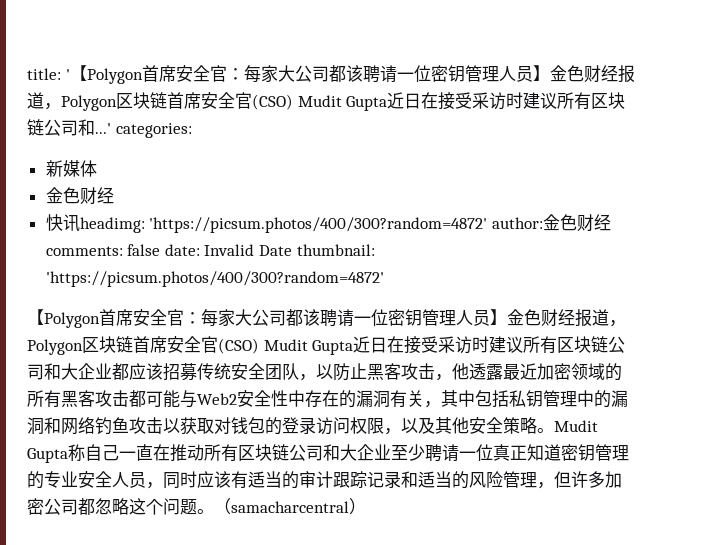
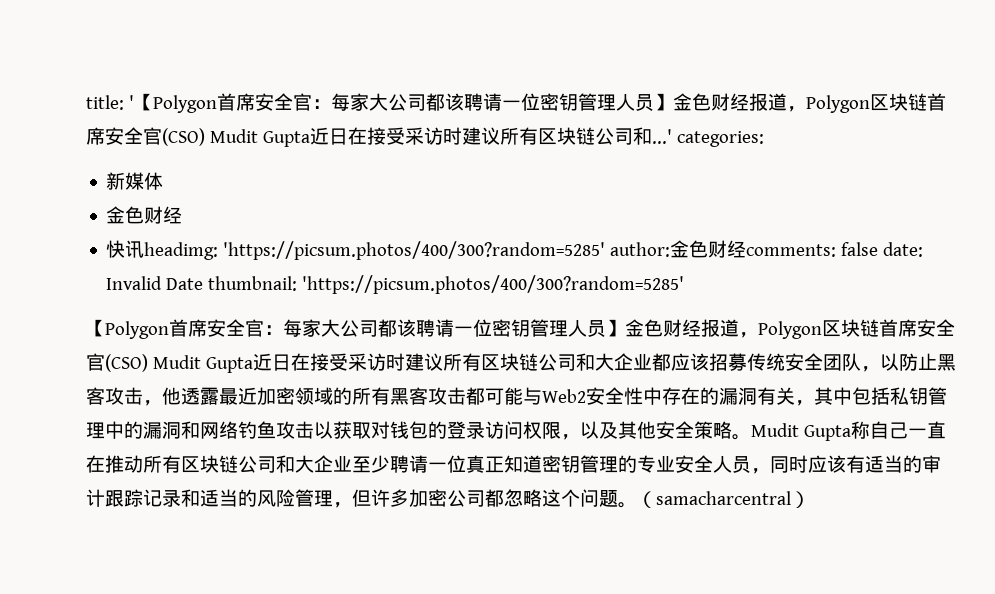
- 快讯headimg: 'https://picsum.photos/400/300?random=4872' author:金色财经comments: false date: Invalid Date thumbnail: 'https://picsum.photos/400/300?random=4872'
+ 快讯headimg: 'https://picsum.photos/400/300?random=5285' author:金色财经comments: false date: Invalid Date thumbnail: 'https://picsum.photos/400/300?random=5285'

